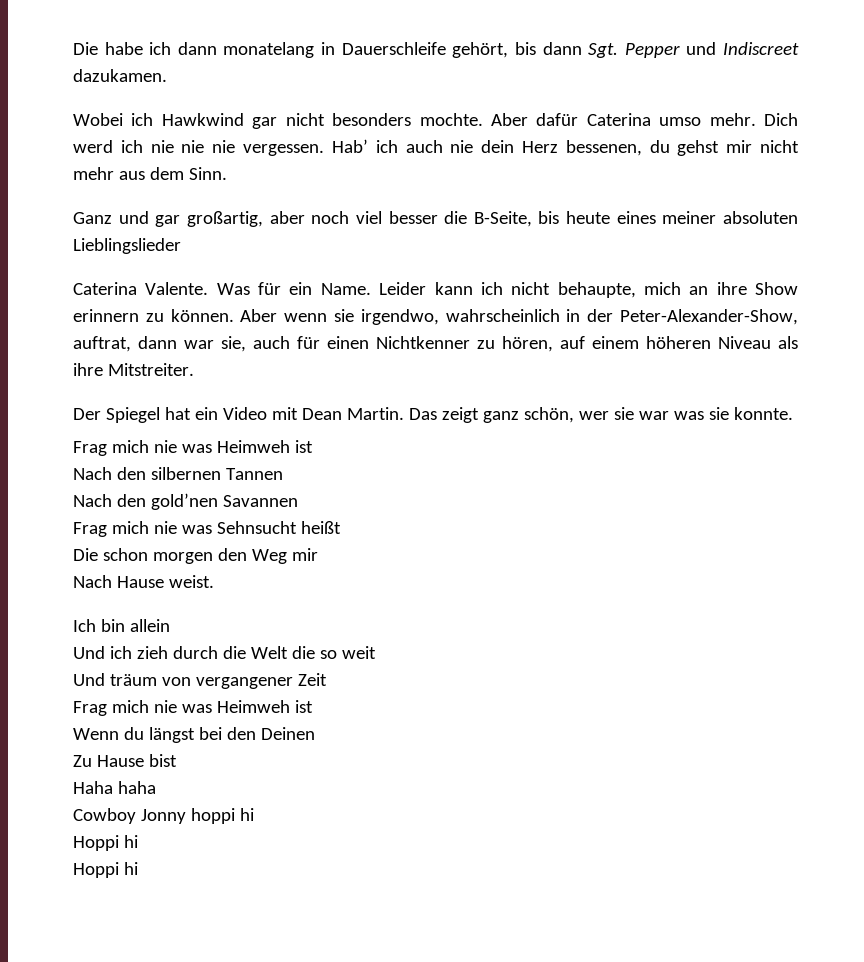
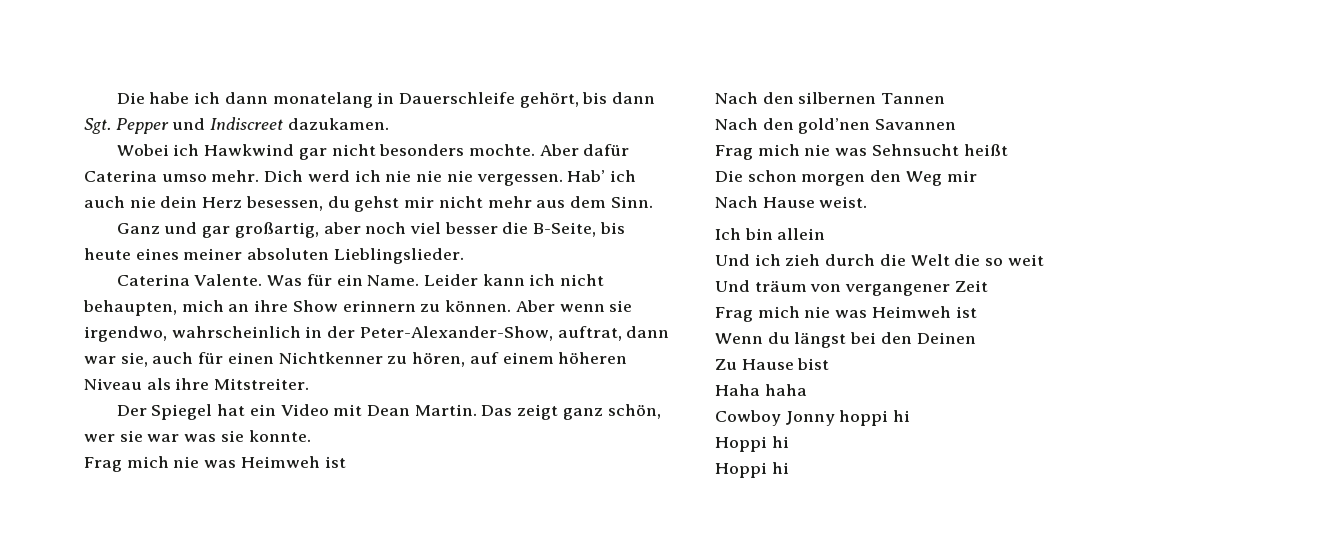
- Hab’ ich auch nie dein Herz bessenen, du gehst mir nicht mehr aus dem Sinn.
+ Hab’ ich auch nie dein Herz besessen, du gehst mir nicht mehr aus dem Sinn.
- Ganz und gar großartig, aber noch viel besser die B-Seite, bis heute eines meiner absoluten Lieblingslieder
+ Ganz und gar großartig, aber noch viel besser die B-Seite, bis heute eines meiner absoluten Lieblingslieder.
- Leider kann ich nicht behaupte, mich an ihre Show erinnern zu können.
+ Leider kann ich nicht behaupten, mich an ihre Show erinnern zu können.

